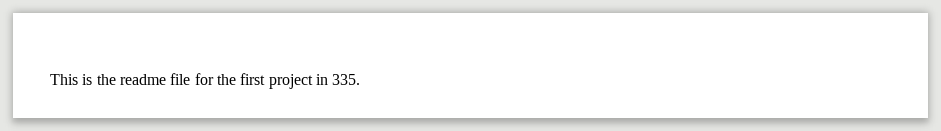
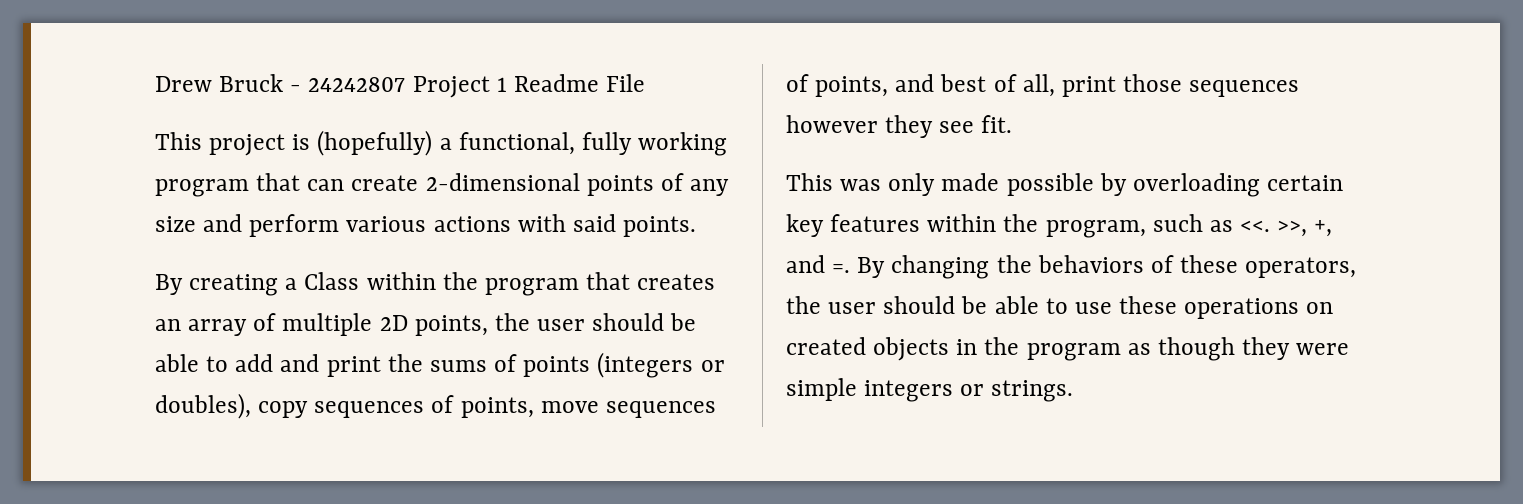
- This is the readme file for the first project in 335.
+ Drew Bruck - 24242807 Project 1 Readme File
+ This project is (hopefully) a functional, fully working program that can create 2-dimensional points of any size and perform various actions with said points.
+ By creating a Class within the program that creates an array of multiple 2D points, the user should be able to add and print the sums of points (integers or doubles), copy sequences of points, move sequences of points, and best of all, print those sequences however they see fit.
+ This was only made possible by overloading certain key features within the program, such as <<. >>, +, and =. By changing the behaviors of these operators, the user should be able to use these operations on created objects in the program as though they were simple integers or strings.

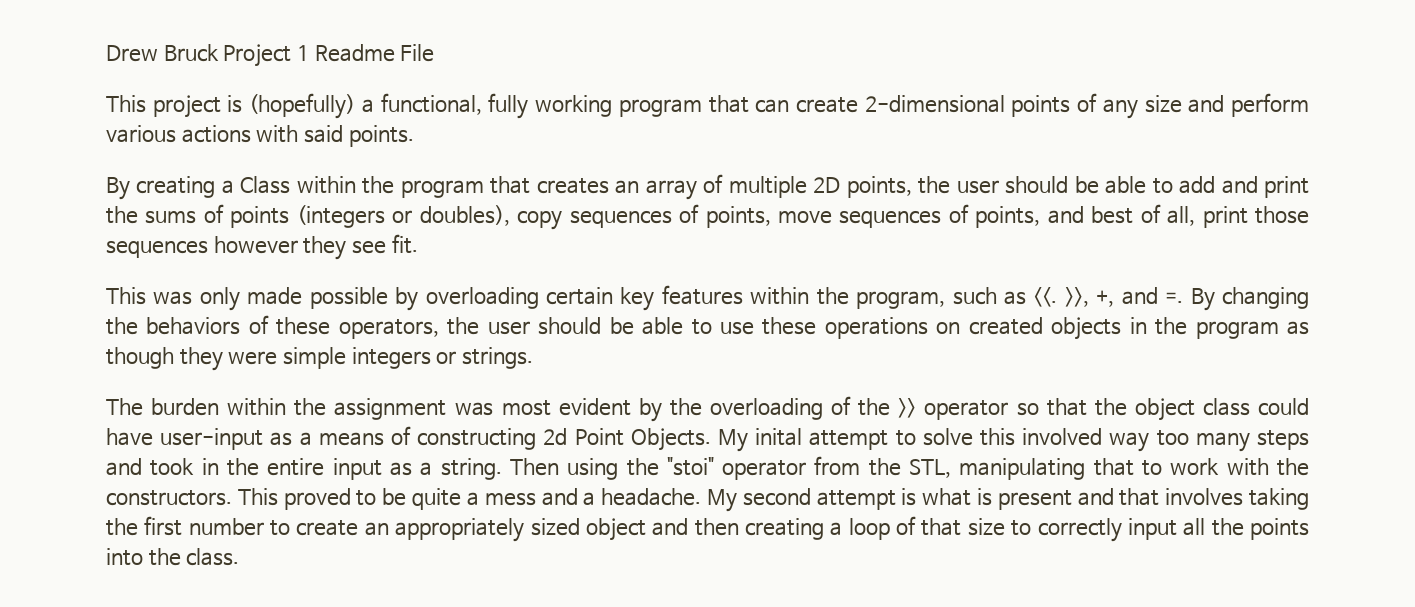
- Drew Bruck - 24242807 Project 1 Readme File
+ Drew Bruck Project 1 Readme File
+ The burden within the assignment was most evident by the overloading of the >> operator so that the object class could have user-input as a means of constructing 2d Point Objects. My inital attempt to solve this involved way too many steps and took in the entire input as a string. Then using the "stoi" operator from the STL, manipulating that to work with the constructors. This proved to be quite a mess and a headache. My second attempt is what is present and that involves taking the first number to create an appropriately sized object and then creating a loop of that size to correctly input all the points into the class.

